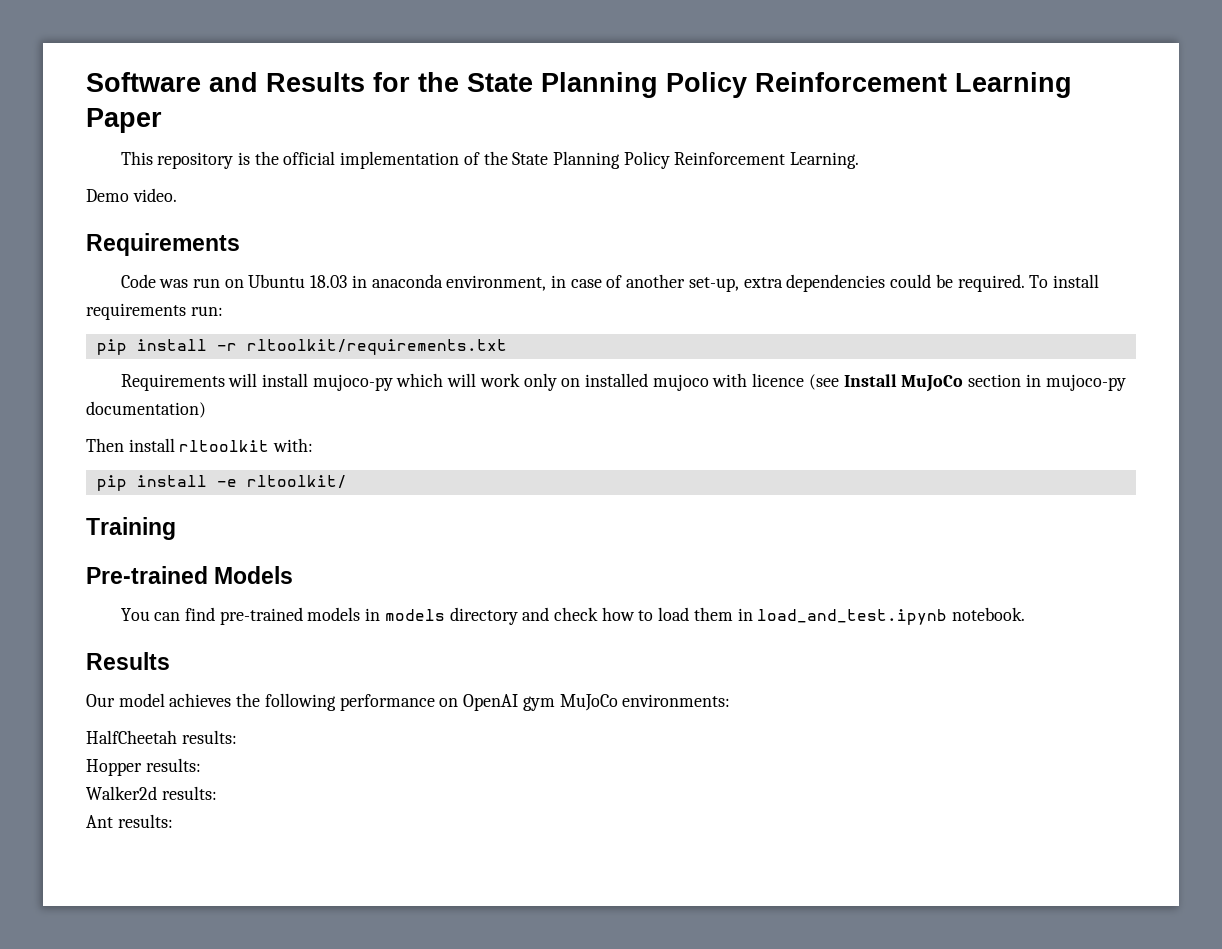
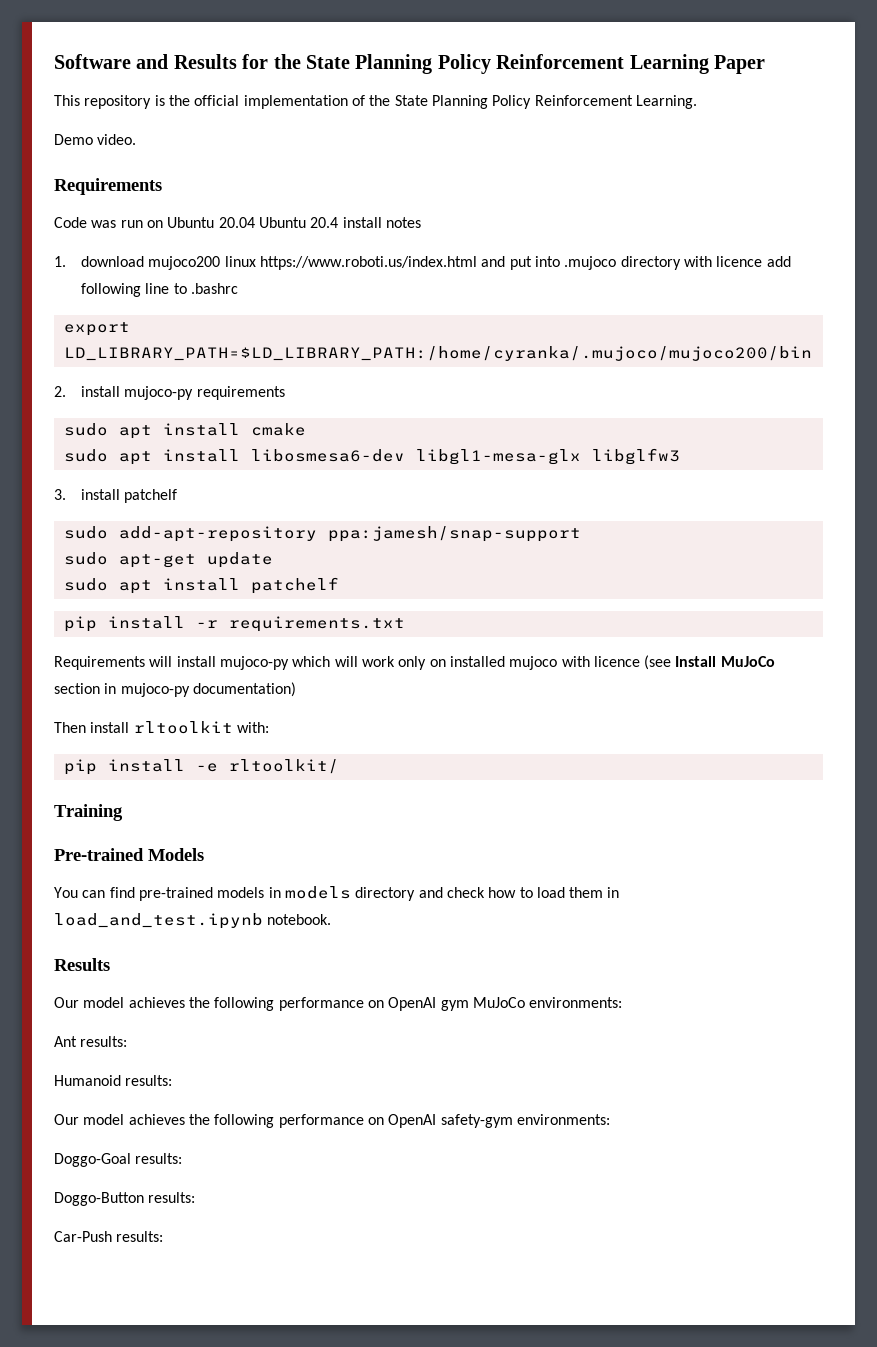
- Code was run on Ubuntu 18.03 in anaconda environment, in case of another set-up, extra dependencies could be required. To install requirements run:
+ Code was run on Ubuntu 20.04 Ubuntu 20.4 install notes
+ 1. download mujoco200 linux https://www.roboti.us/index.html and put into .mujoco directory with licence add following line to .bashrc
+ export LD_LIBRARY_PATH=$LD_LIBRARY_PATH:/home/cyranka/.mujoco/mujoco200/bin
+ 2. install mujoco-py requirements
+ sudo apt install cmake
+ sudo apt install libosmesa6-dev libgl1-mesa-glx libglfw3
+ 3. install patchelf
+ sudo add-apt-repository ppa:jamesh/snap-support
+ sudo apt-get update
+ sudo apt install patchelf
- pip install -r rltoolkit/requirements.txt
+ pip install -r requirements.txt
- HalfCheetah results:
- Hopper results:
- Walker2d results:
  Ant results:
+ Humanoid results:
+ Our model achieves the following performance on OpenAI safety-gym environments:
+ Doggo-Goal results:
+ Doggo-Button results:
+ Car-Push results:

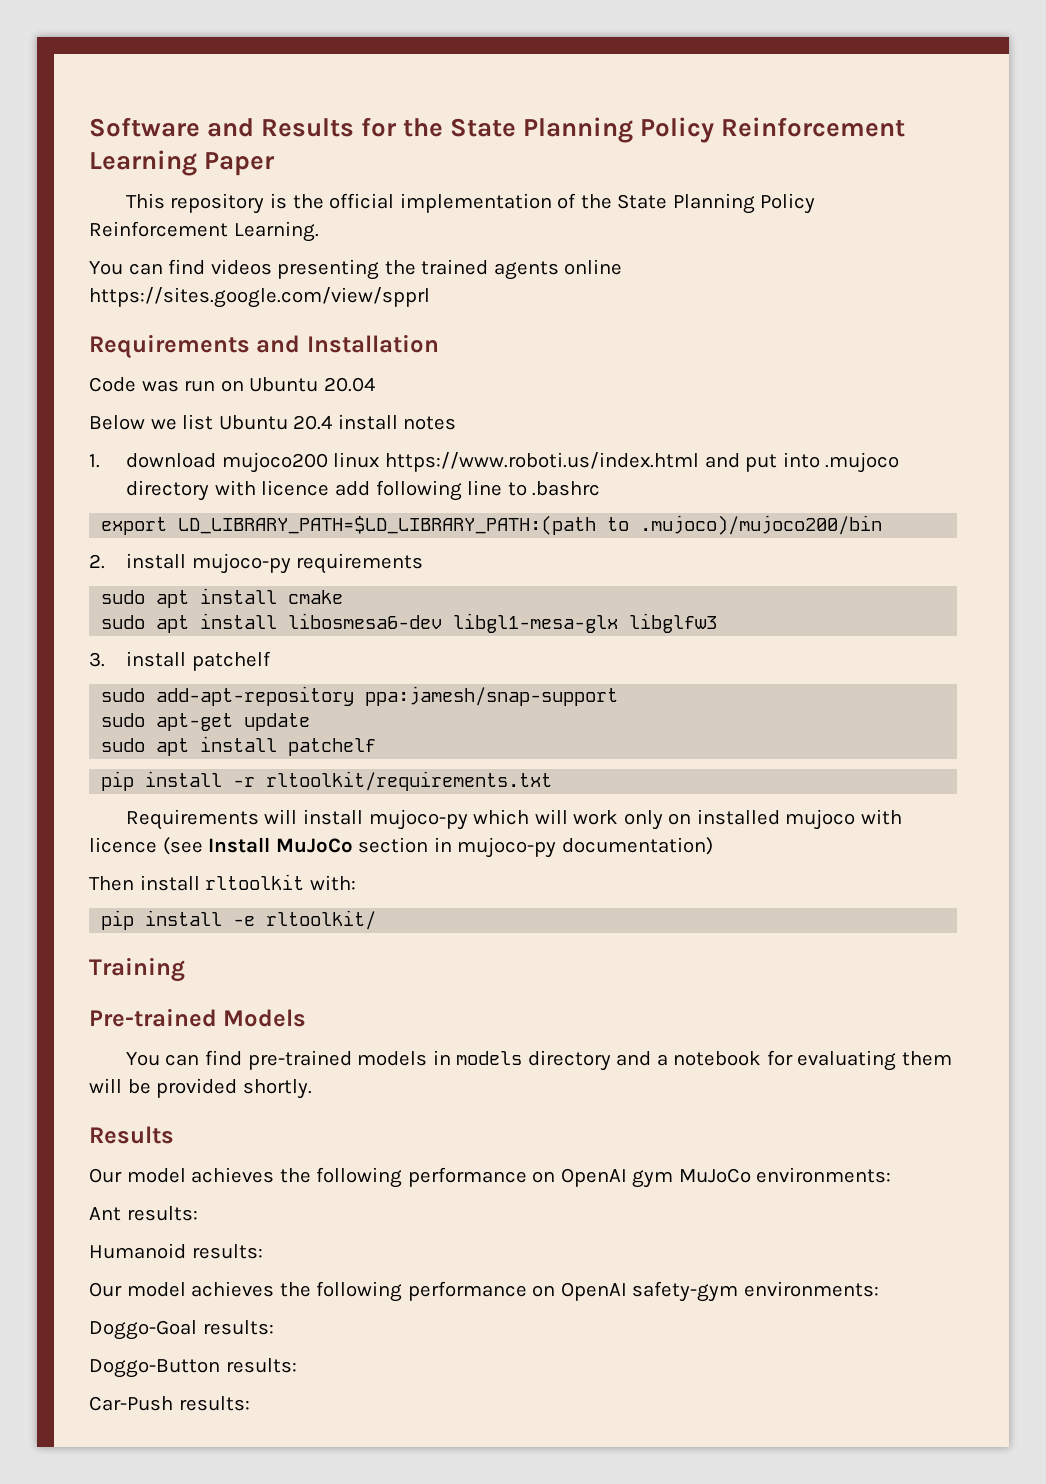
- Demo video.
- Requirements
+ You can find videos presenting the trained agents online https://sites.google.com/view/spprl
+ Requirements and Installation
- Code was run on Ubuntu 20.04 Ubuntu 20.4 install notes
+ Code was run on Ubuntu 20.04
+ Below we list Ubuntu 20.4 install notes
- export LD_LIBRARY_PATH=$LD_LIBRARY_PATH:/home/cyranka/.mujoco/mujoco200/bin
+ export LD_LIBRARY_PATH=$LD_LIBRARY_PATH:(path to .mujoco)/mujoco200/bin
- pip install -r requirements.txt
+ pip install -r rltoolkit/requirements.txt
- You can find pre-trained models in models directory and check how to load them in load_and_test.ipynb notebook.
+ You can find pre-trained models in models directory and a notebook for evaluating them will be provided shortly.

